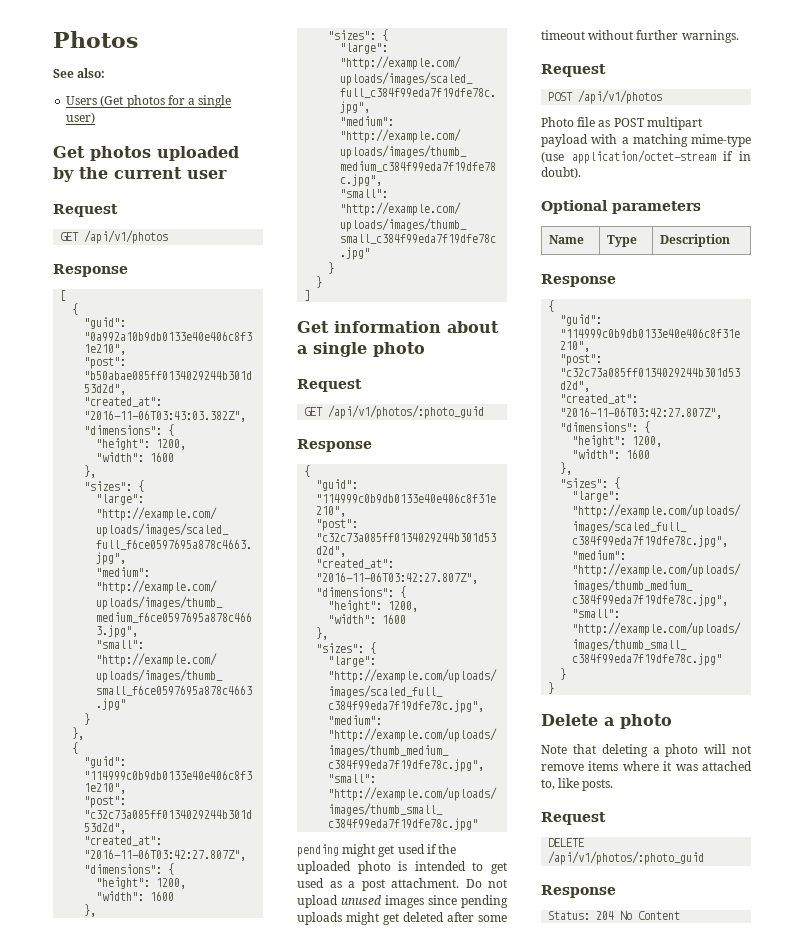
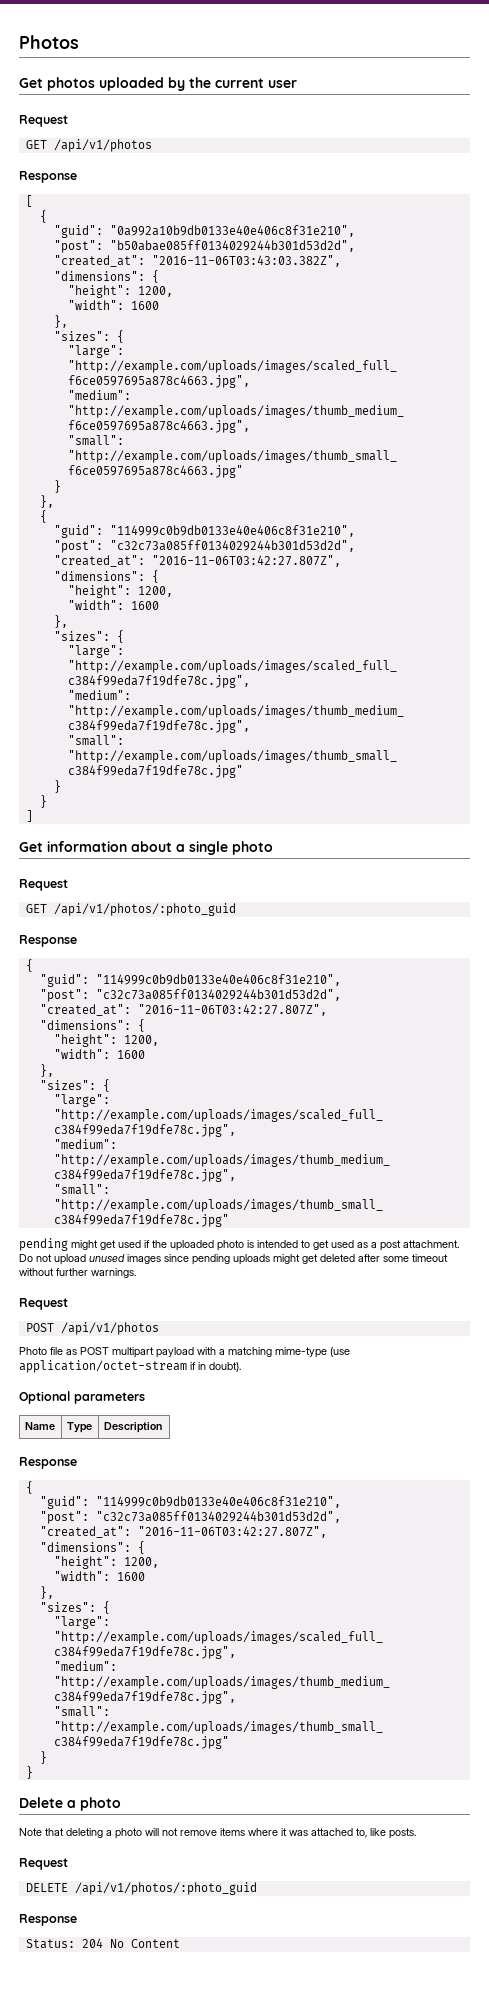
- See also:
- Users (Get photos for a single user)

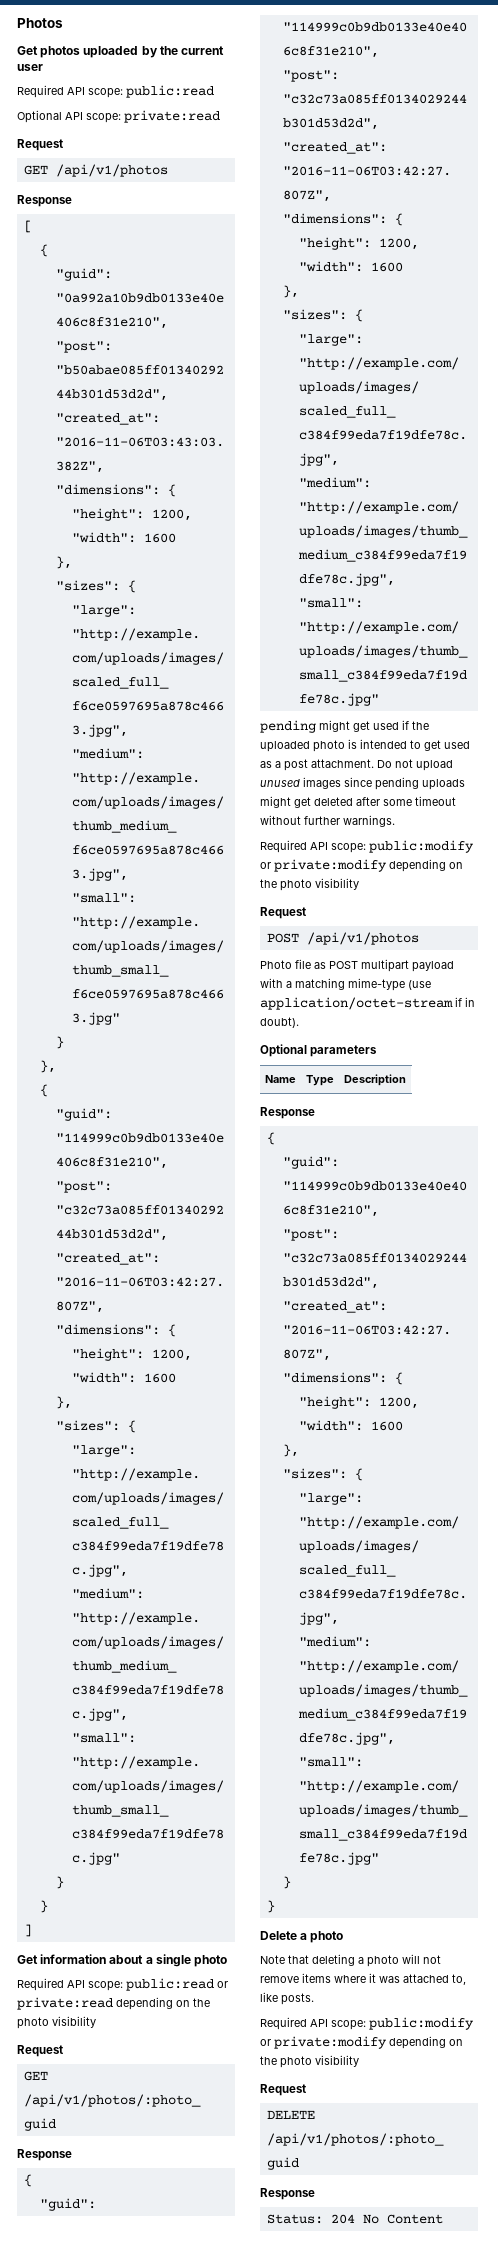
  Get photos uploaded by the current user
+ Required API scope: public:read
+ Optional API scope: private:read
+ Required API scope: public:read or private:read depending on the photo visibility
  Do not upload unused images since pending uploads might get deleted after some timeout without further warnings.
+ Required API scope: public:modify or private:modify depending on the photo visibility
  Note that deleting a photo will not remove items where it was attached to, like posts.
+ Required API scope: public:modify or private:modify depending on the photo visibility

